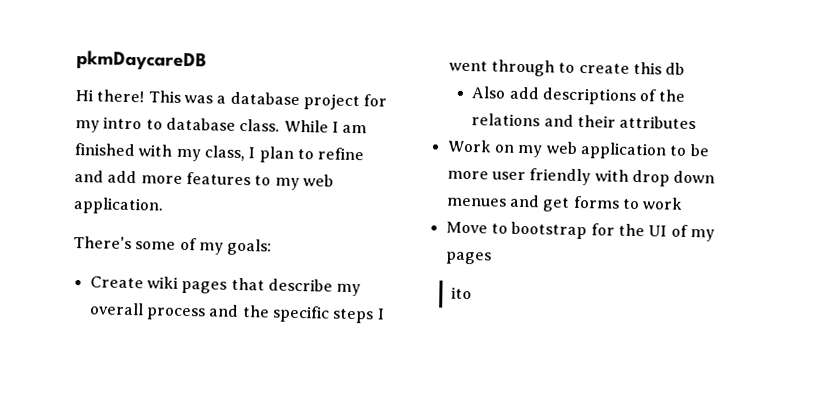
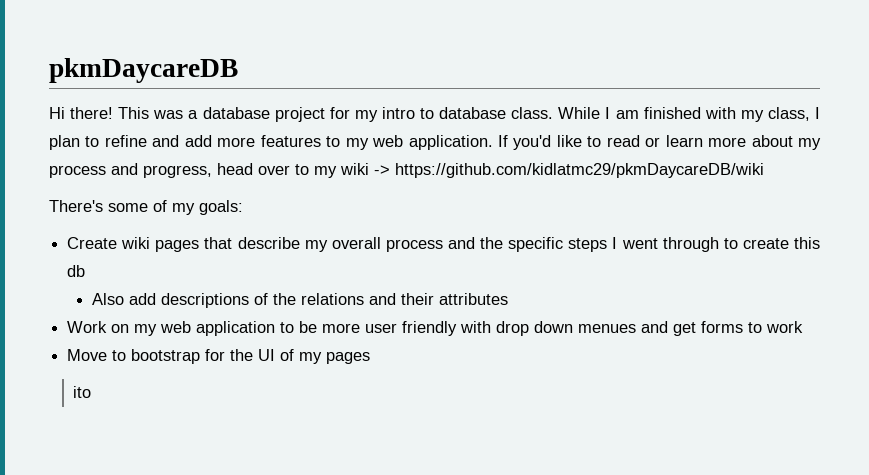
+ If you'd like to read or learn more about my process and progress, head over to my wiki -> https://github.com/kidlatmc29/pkmDaycareDB/wiki

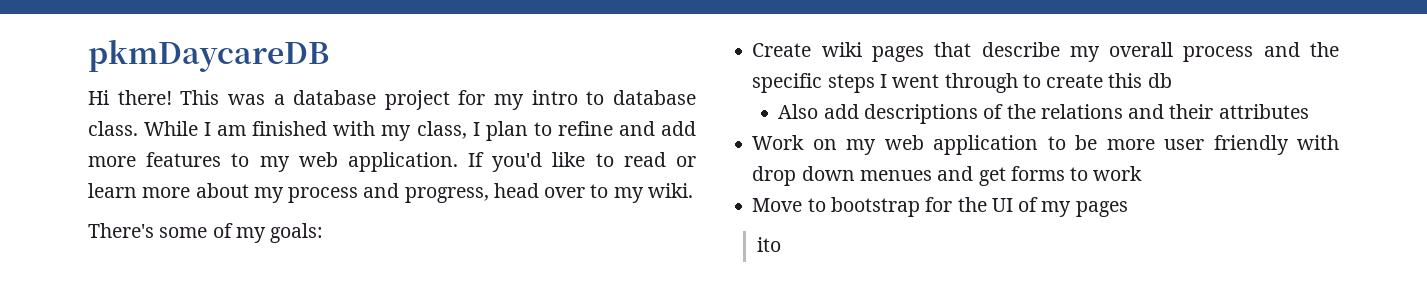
- If you'd like to read or learn more about my process and progress, head over to my wiki -> https://github.com/kidlatmc29/pkmDaycareDB/wiki
+ If you'd like to read or learn more about my process and progress, head over to my wiki.

